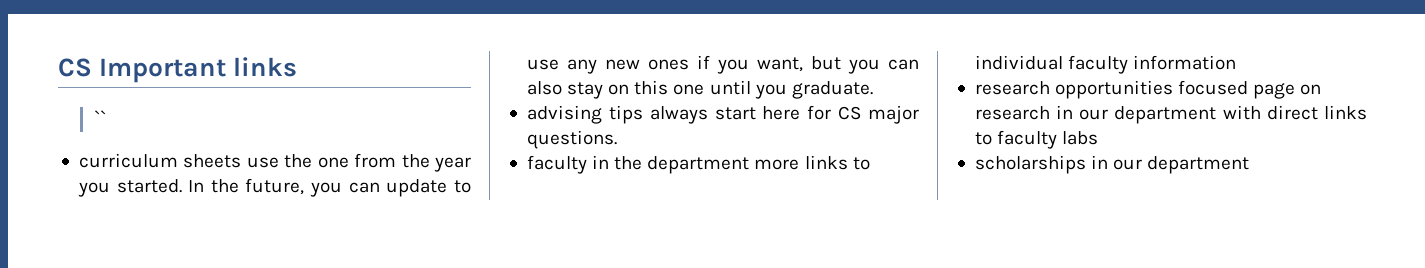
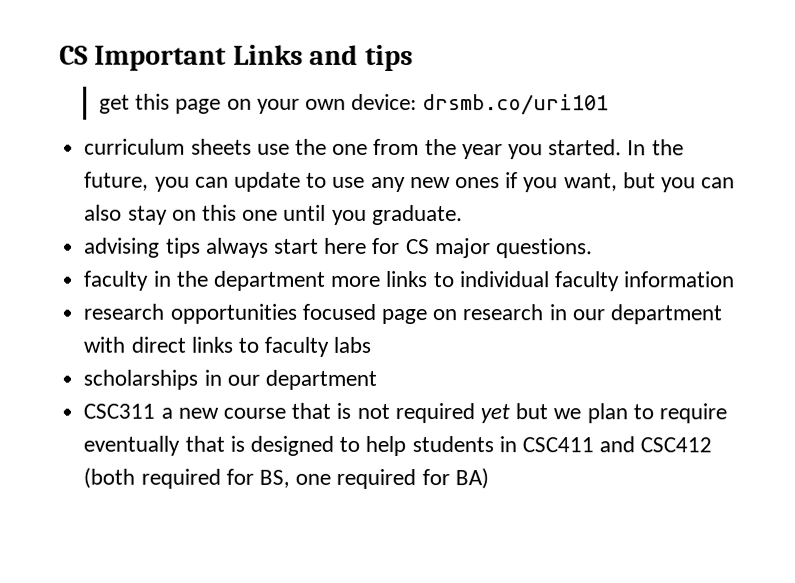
- CS Important links
- ``
+ CS Important Links and tips
+ get this page on your own device: drsmb.co/uri101
+ CSC311 a new course that is not required yet but we plan to require eventually that is designed to help students in CSC411 and CSC412 (both required for BS, one required for BA)

